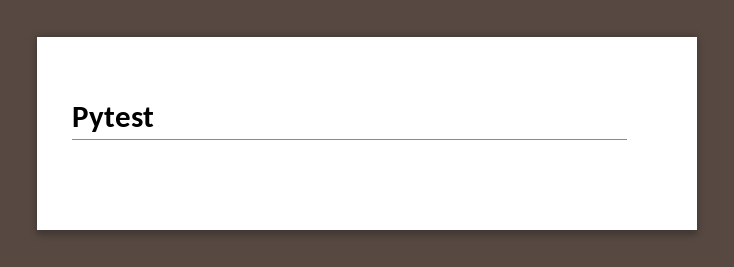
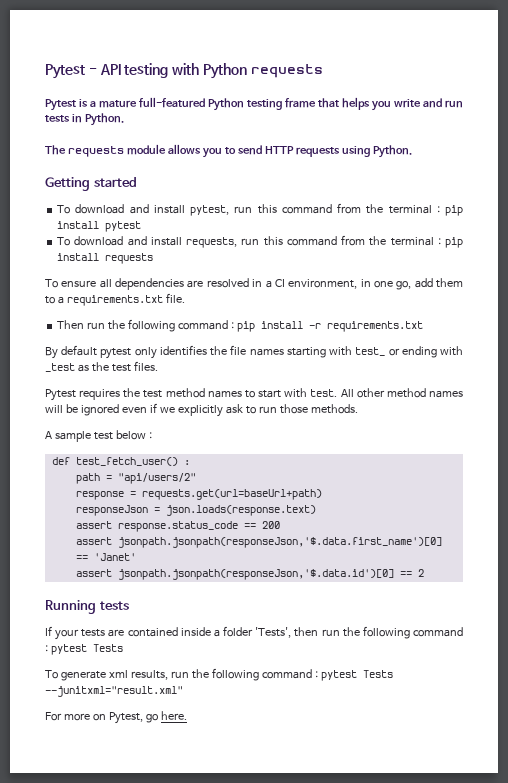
- Pytest
+ Pytest - API testing with Python requests
+ Pytest is a mature full-featured Python testing frame that helps you write and run tests in Python.
+ The requests module allows you to send HTTP requests using Python.
+ Getting started
+ To download and install pytest, run this command from the terminal : pip install pytest
+ To download and install requests, run this command from the terminal : pip install requests
+ To ensure all dependencies are resolved in a CI environment, in one go, add them to a requirements.txt file.
+ Then run the following command : pip install -r requirements.txt
+ By default pytest only identifies the file names starting with test_ or ending with _test as the test files.
+ Pytest requires the test method names to start with test. All other method names will be ignored even if we explicitly ask to run those methods.
+ A sample test below :
+ def test_fetch_user() :
+ path = "api/users/2"
+ response = requests.get(url=baseUrl+path)
+ responseJson = json.loads(response.text)
+ assert response.status_code == 200
+ assert jsonpath.jsonpath(responseJson,'$.data.first_name')[0] == 'Janet'
+ assert jsonpath.jsonpath(responseJson,'$.data.id')[0] == 2
+ Running tests
+ If your tests are contained inside a folder 'Tests', then run the following command : pytest Tests
+ To generate xml results, run the following command : pytest Tests --junitxml="result.xml"
+ For more on Pytest, go here.

